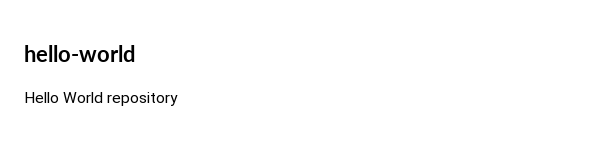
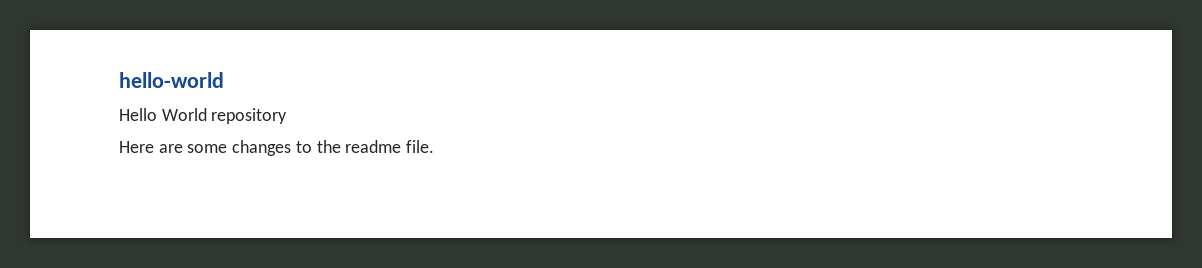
+ Here are some changes to the readme file.

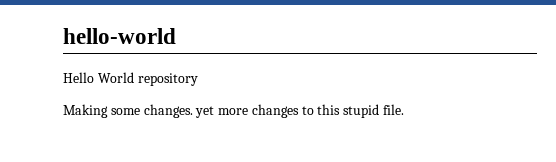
- Here are some changes to the readme file.
+ Making some changes. yet more changes to this stupid file.

